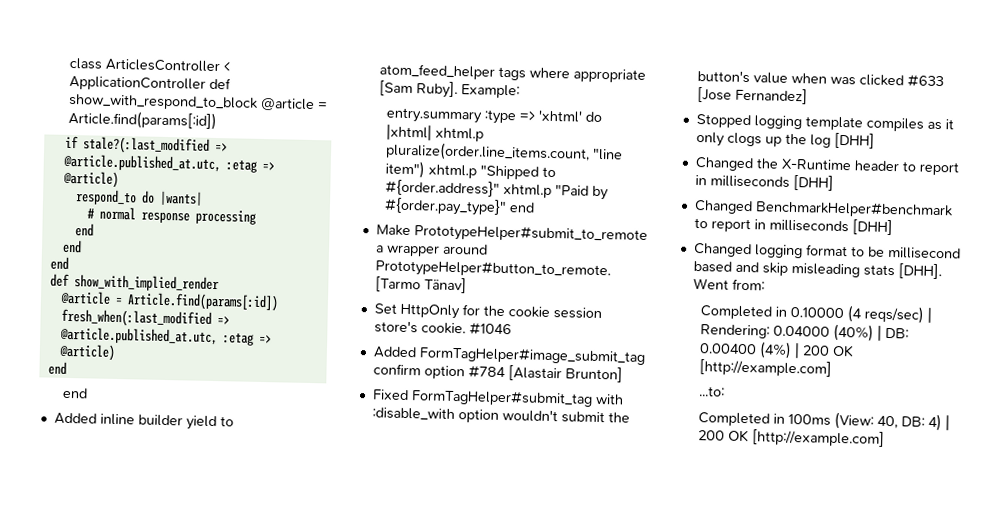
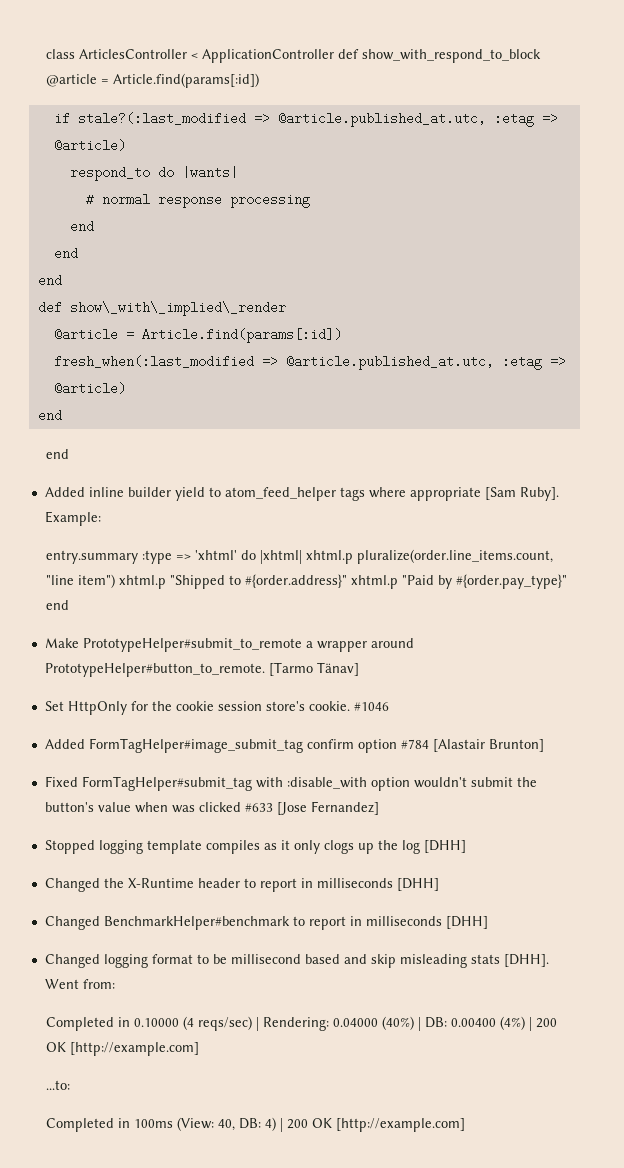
- def show_with_implied_render
+ def show\_with\_implied\_render

